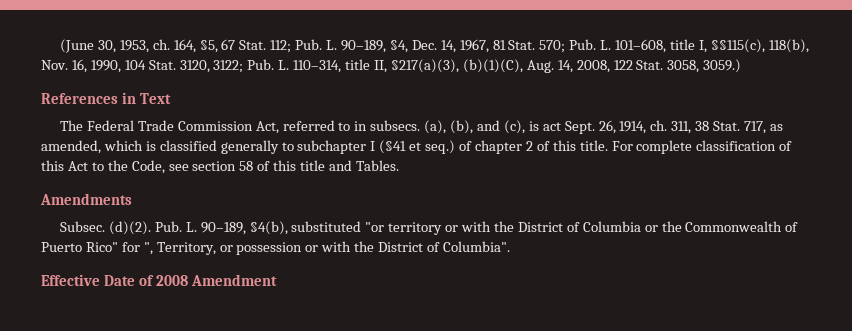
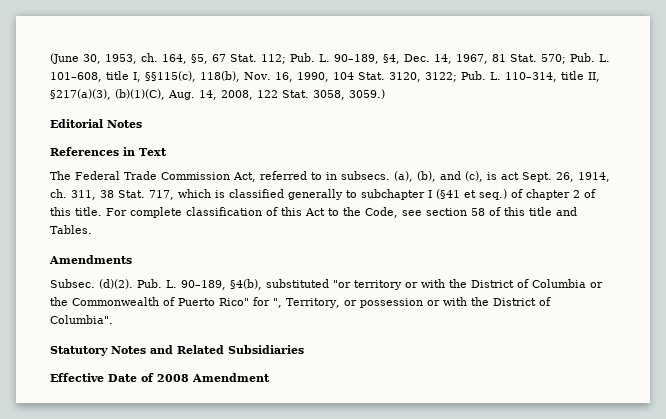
+ Editorial Notes
- 717, as amended, which is classified generally to subchapter I (§41 et seq.) of chapter 2 of this title.
+ 717, which is classified generally to subchapter I (§41 et seq.) of chapter 2 of this title.
+ Statutory Notes and Related Subsidiaries

